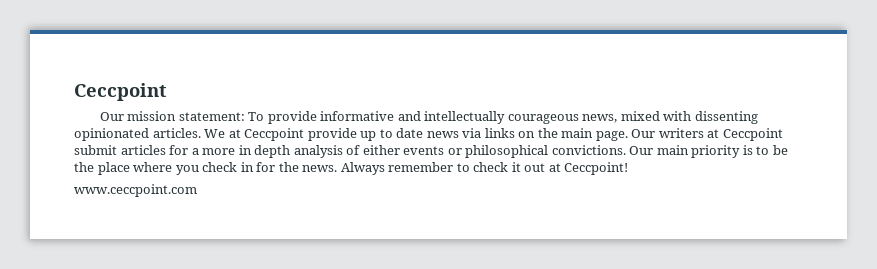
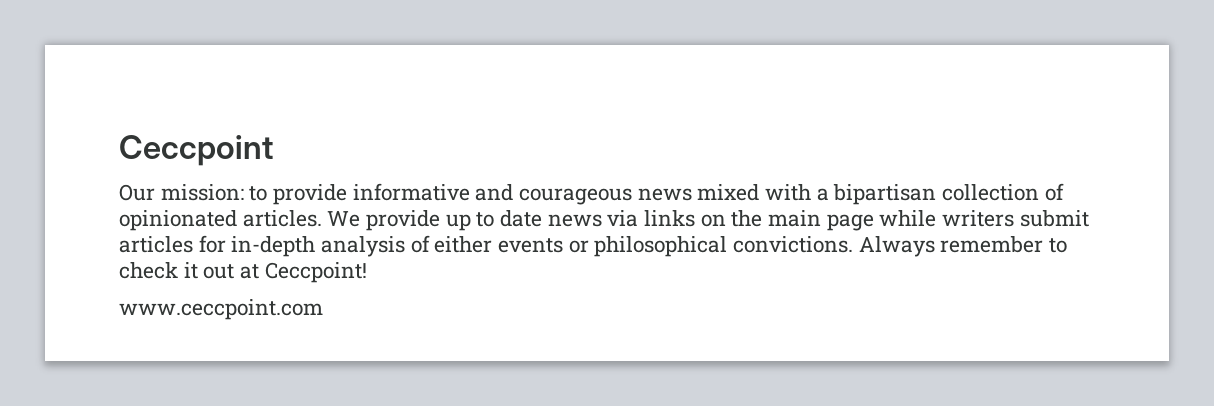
- Our mission statement: To provide informative and intellectually courageous news, mixed with dissenting opinionated articles.
+ Our mission: to provide informative and courageous news mixed with a bipartisan collection of opinionated articles.
- We at Ceccpoint provide up to date news via links on the main page. Our writers at Ceccpoint submit articles for a more in depth analysis of either events or philosophical convictions.
+ We provide up to date news via links on the main page while writers submit articles for in-depth analysis of either events or philosophical convictions.
- Our main priority is to be the place where you check in for the news.

